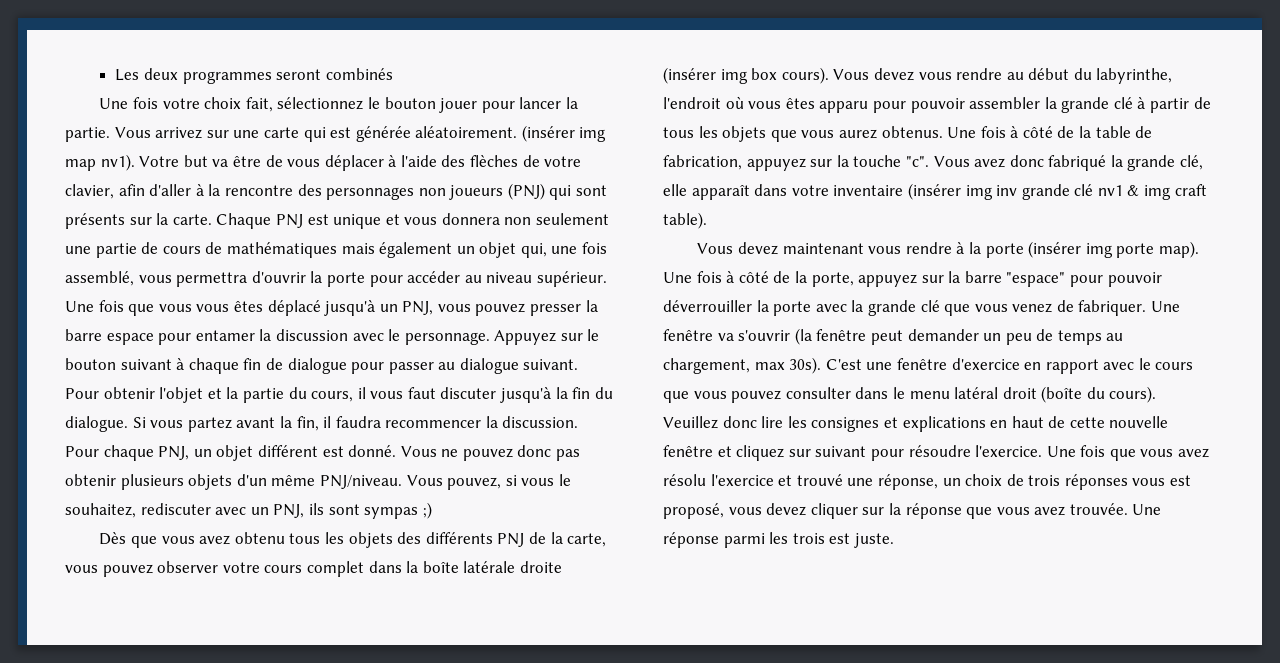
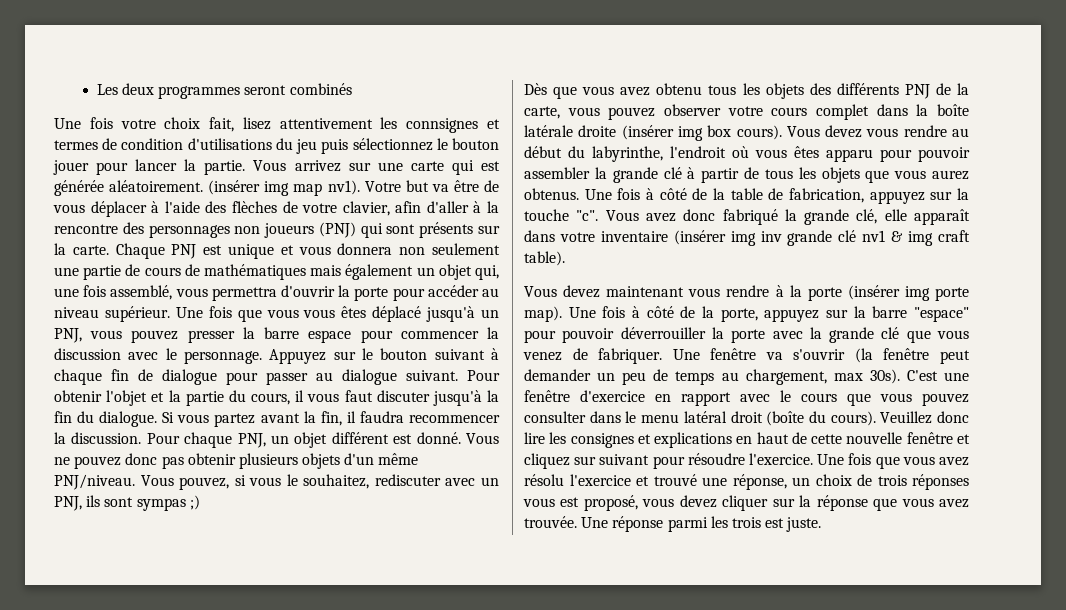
- Une fois votre choix fait, sélectionnez le bouton jouer pour lancer la partie.
+ Une fois votre choix fait, lisez attentivement les connsignes et termes de condition d'utilisations du jeu puis sélectionnez le bouton jouer pour lancer la partie.
- Une fois que vous vous êtes déplacé jusqu'à un PNJ, vous pouvez presser la barre espace pour entamer la discussion avec le personnage.
+ Une fois que vous vous êtes déplacé jusqu'à un PNJ, vous pouvez presser la barre espace pour commencer la discussion avec le personnage.

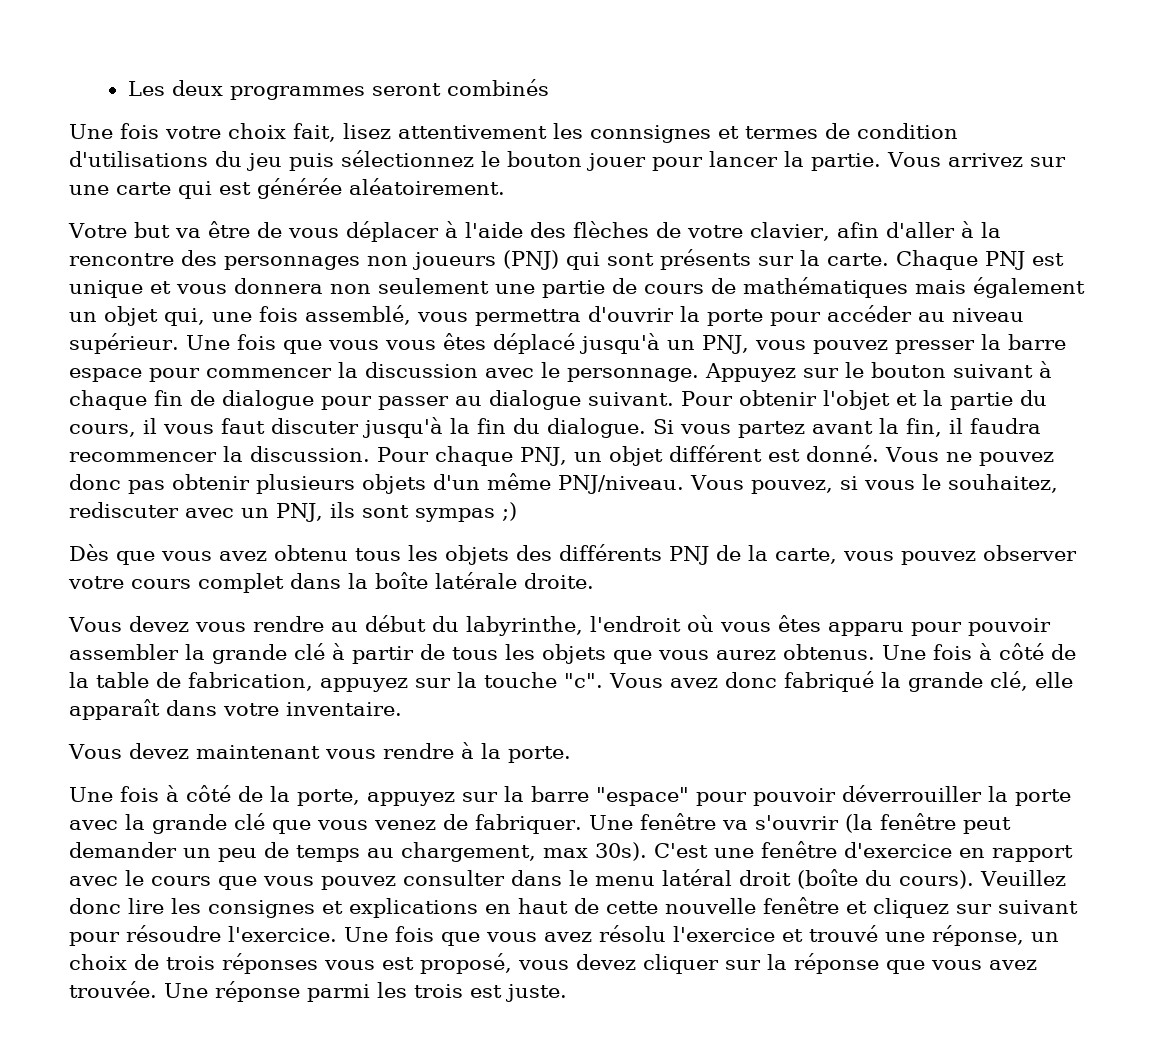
- Vous arrivez sur une carte qui est générée aléatoirement. (insérer img map nv1). Votre but va être de vous déplacer à l'aide des flèches de votre clavier, afin d'aller à la rencontre des personnages non joueurs (PNJ) qui sont présents sur la carte.
+ Vous arrivez sur une carte qui est générée aléatoirement.
+ Votre but va être de vous déplacer à l'aide des flèches de votre clavier, afin d'aller à la rencontre des personnages non joueurs (PNJ) qui sont présents sur la carte.
- Dès que vous avez obtenu tous les objets des différents PNJ de la carte, vous pouvez observer votre cours complet dans la boîte latérale droite (insérer img box cours). Vous devez vous rendre au début du labyrinthe, l'endroit où vous êtes apparu pour pouvoir assembler la grande clé à partir de tous les objets que vous aurez obtenus.
+ Dès que vous avez obtenu tous les objets des différents PNJ de la carte, vous pouvez observer votre cours complet dans la boîte latérale droite.
+ Vous devez vous rendre au début du labyrinthe, l'endroit où vous êtes apparu pour pouvoir assembler la grande clé à partir de tous les objets que vous aurez obtenus.
- Vous avez donc fabriqué la grande clé, elle apparaît dans votre inventaire (insérer img inv grande clé nv1 & img craft table).
+ Vous avez donc fabriqué la grande clé, elle apparaît dans votre inventaire.
- Vous devez maintenant vous rendre à la porte (insérer img porte map). Une fois à côté de la porte, appuyez sur la barre "espace" pour pouvoir déverrouiller la porte avec la grande clé que vous venez de fabriquer.
+ Vous devez maintenant vous rendre à la porte.
+ Une fois à côté de la porte, appuyez sur la barre "espace" pour pouvoir déverrouiller la porte avec la grande clé que vous venez de fabriquer.

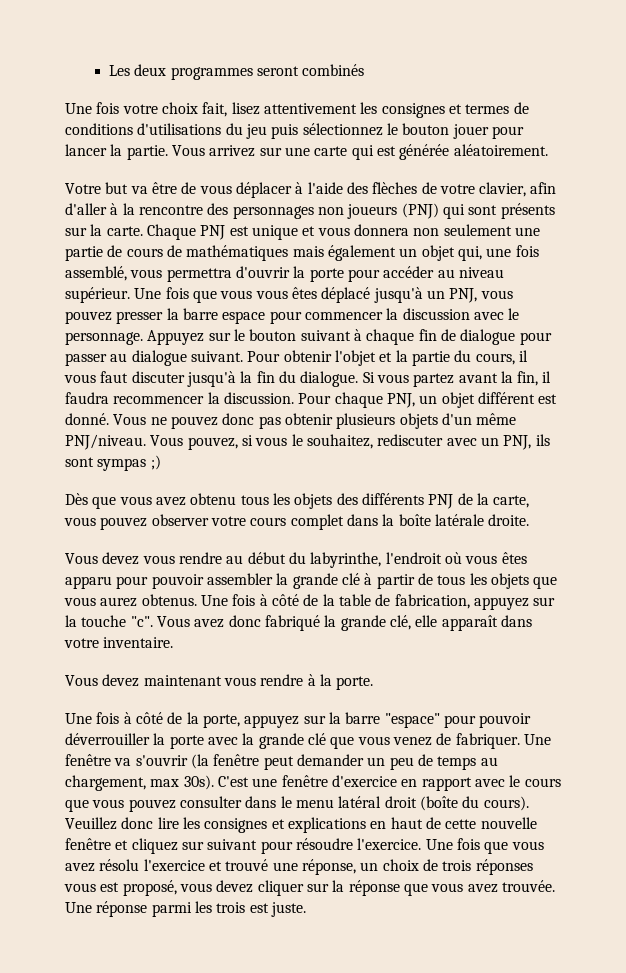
- Une fois votre choix fait, lisez attentivement les connsignes et termes de condition d'utilisations du jeu puis sélectionnez le bouton jouer pour lancer la partie.
+ Une fois votre choix fait, lisez attentivement les consignes et termes de conditions d'utilisations du jeu puis sélectionnez le bouton jouer pour lancer la partie.

